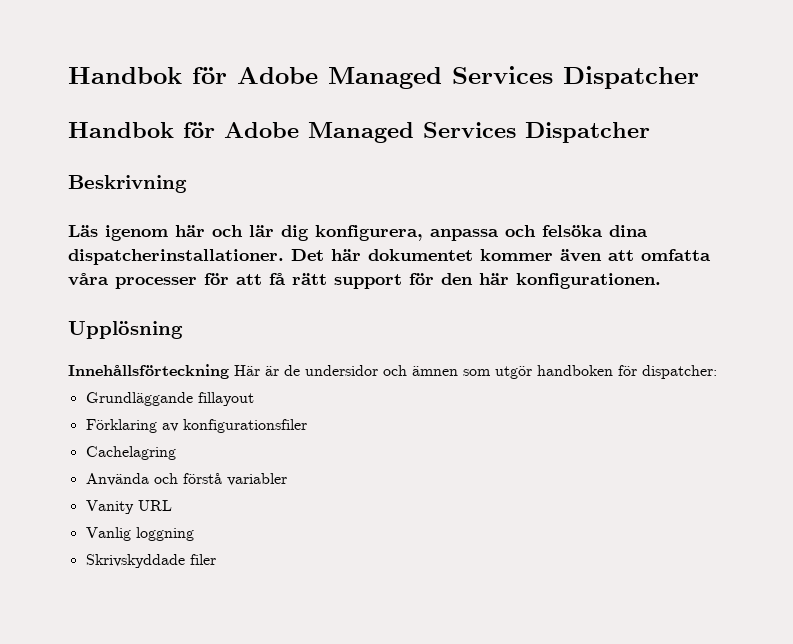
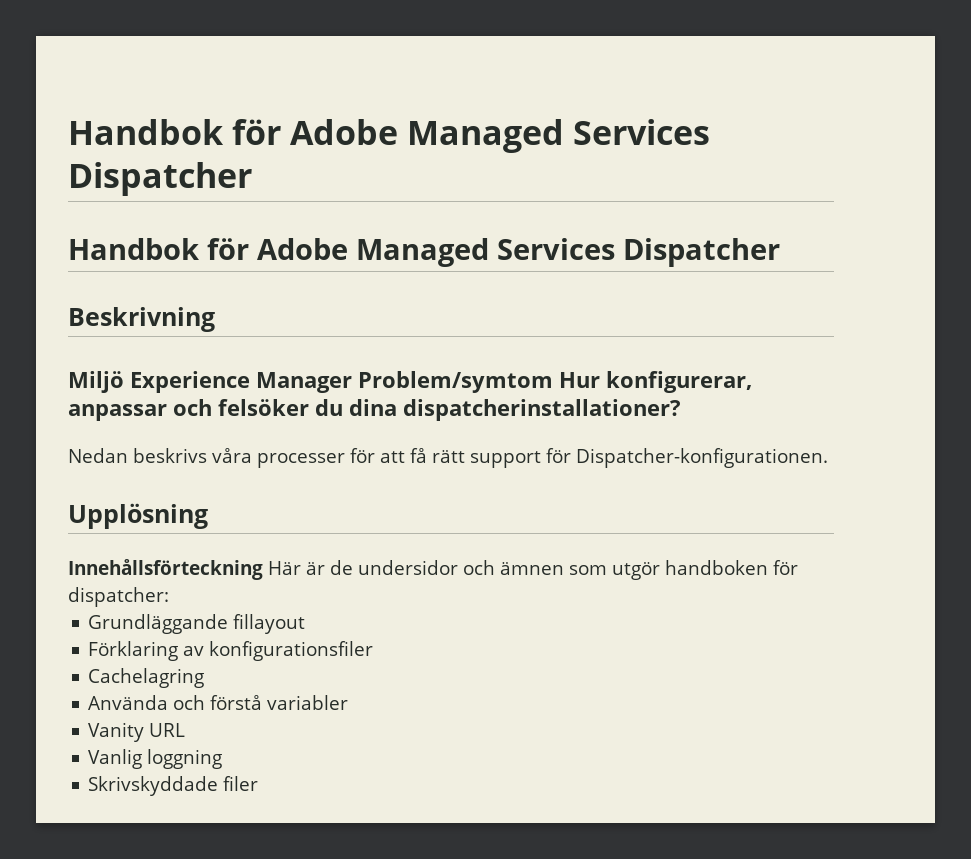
- Läs igenom här och lär dig konfigurera, anpassa och felsöka dina dispatcherinstallationer. Det här dokumentet kommer även att omfatta våra processer för att få rätt support för den här konfigurationen.
+ Miljö Experience Manager Problem/symtom Hur konfigurerar, anpassar och felsöker du dina dispatcherinstallationer?
+ Nedan beskrivs våra processer för att få rätt support för Dispatcher-konfigurationen.

